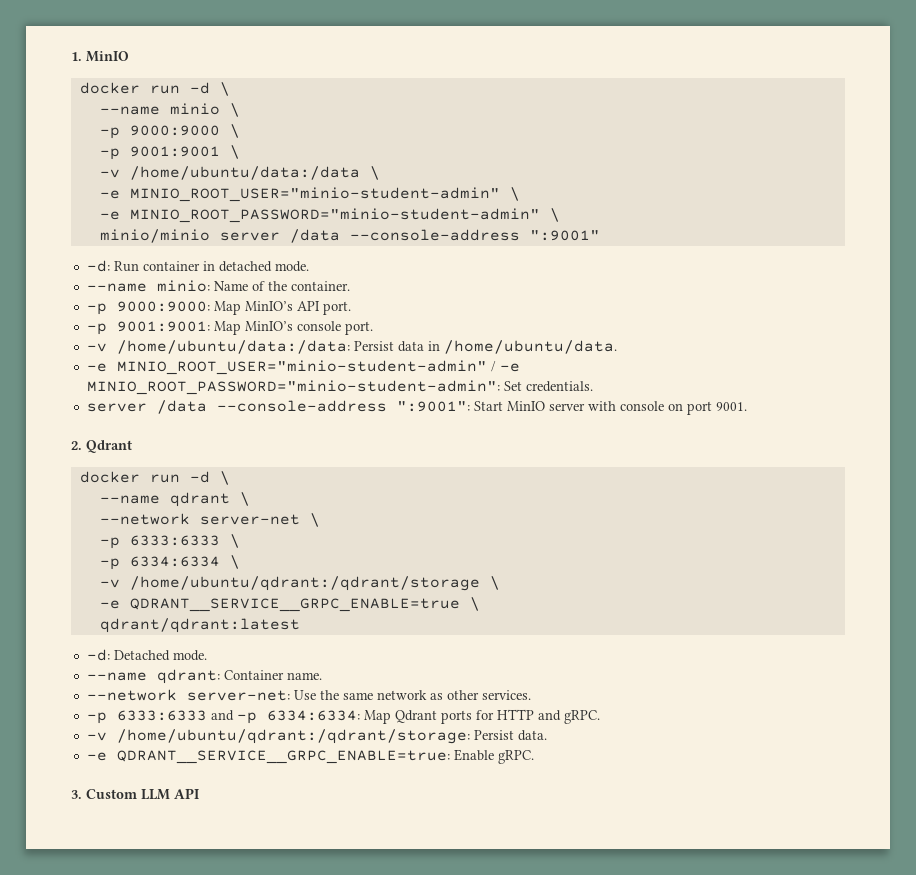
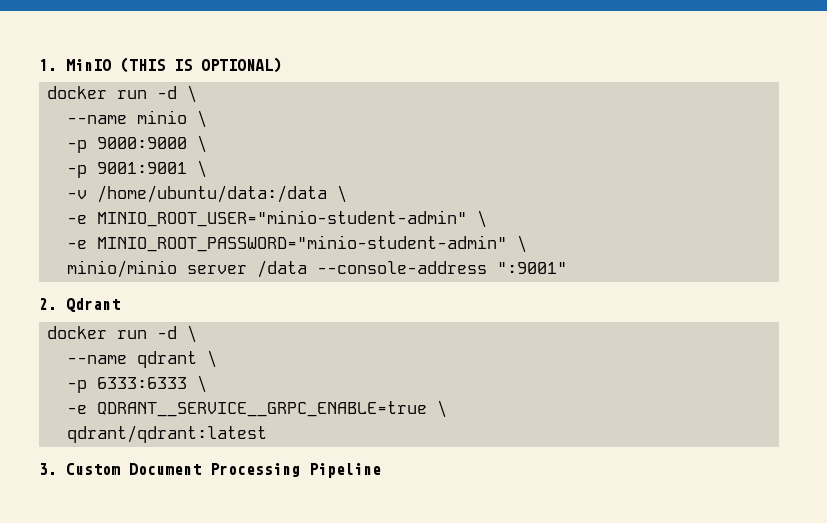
- 1. MinIO
+ 1. MinIO (THIS IS OPTIONAL)
- -d: Run container in detached mode.
- --name minio: Name of the container.
- -p 9000:9000: Map MinIO’s API port.
- -p 9001:9001: Map MinIO’s console port.
- -v /home/ubuntu/data:/data: Persist data in /home/ubuntu/data.
- -e MINIO_ROOT_USER="minio-student-admin" / -e MINIO_ROOT_PASSWORD="minio-student-admin": Set credentials.
- server /data --console-address ":9001": Start MinIO server with console on port 9001.
- --network server-net \
- -p 6334:6334 \
- -v /home/ubuntu/qdrant:/qdrant/storage \
  -e QDRANT__SERVICE__GRPC_ENABLE=true \
  qdrant/qdrant:latest
- -d: Detached mode.
- --name qdrant: Container name.
- --network server-net: Use the same network as other services.
- -p 6333:6333 and -p 6334:6334: Map Qdrant ports for HTTP and gRPC.
- -v /home/ubuntu/qdrant:/qdrant/storage: Persist data.
- -e QDRANT__SERVICE__GRPC_ENABLE=true: Enable gRPC.
- 3. Custom LLM API
+ 3. Custom Document Processing Pipeline

